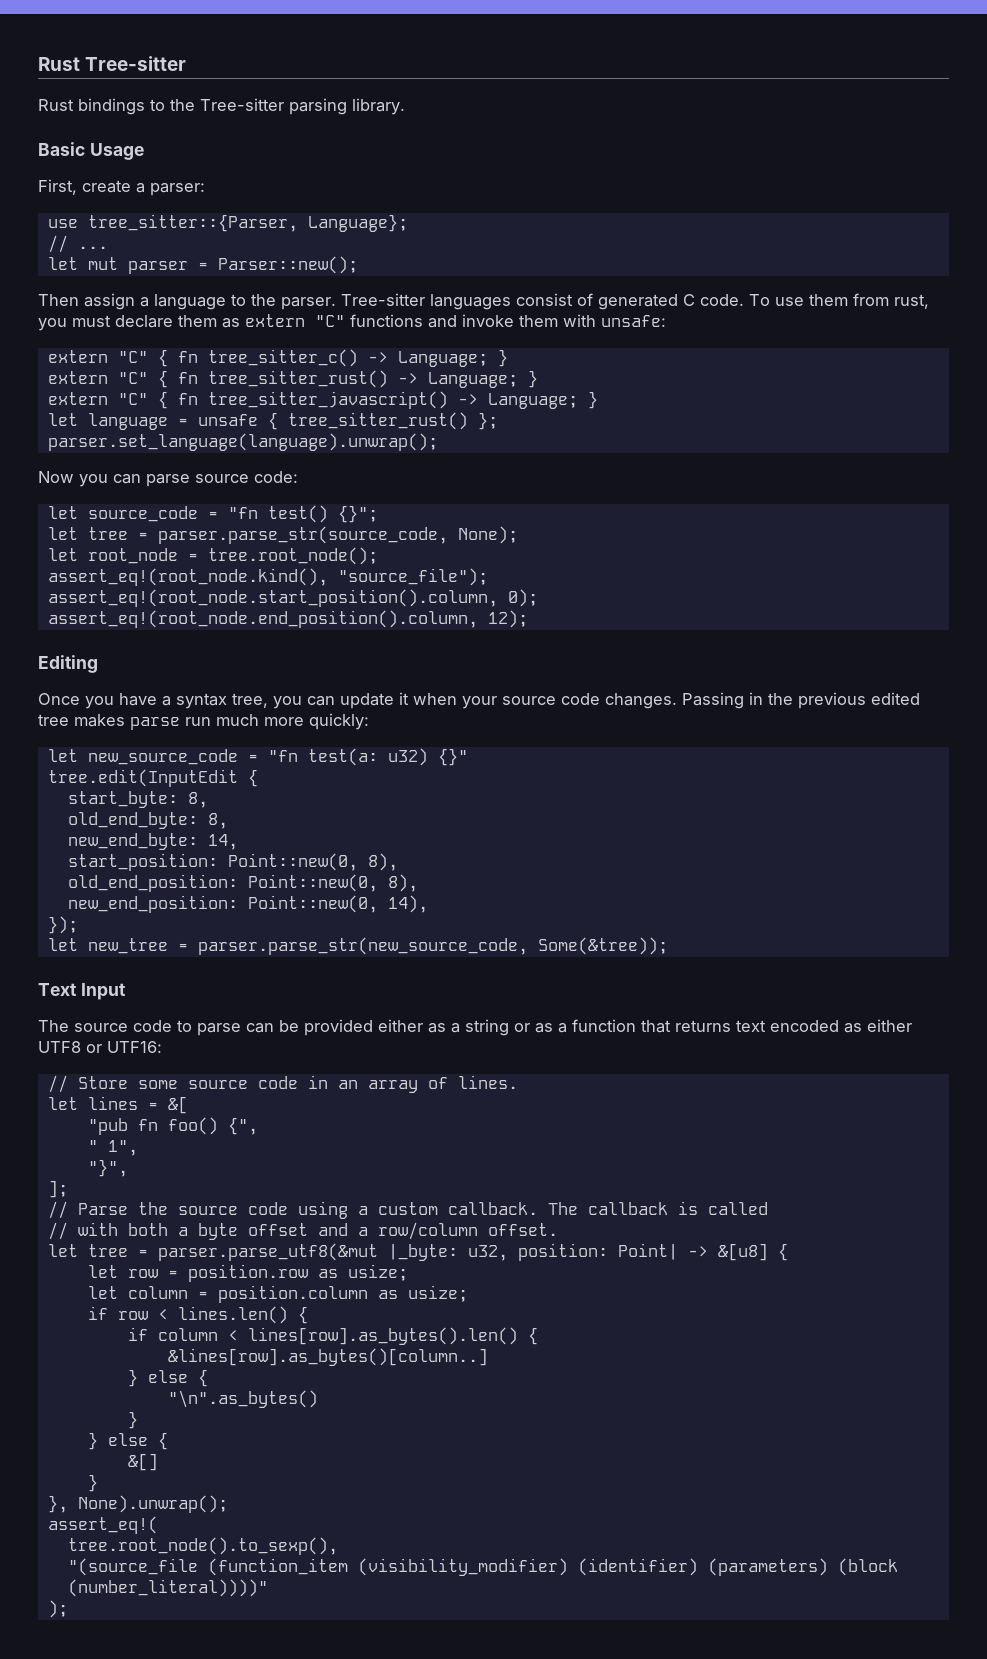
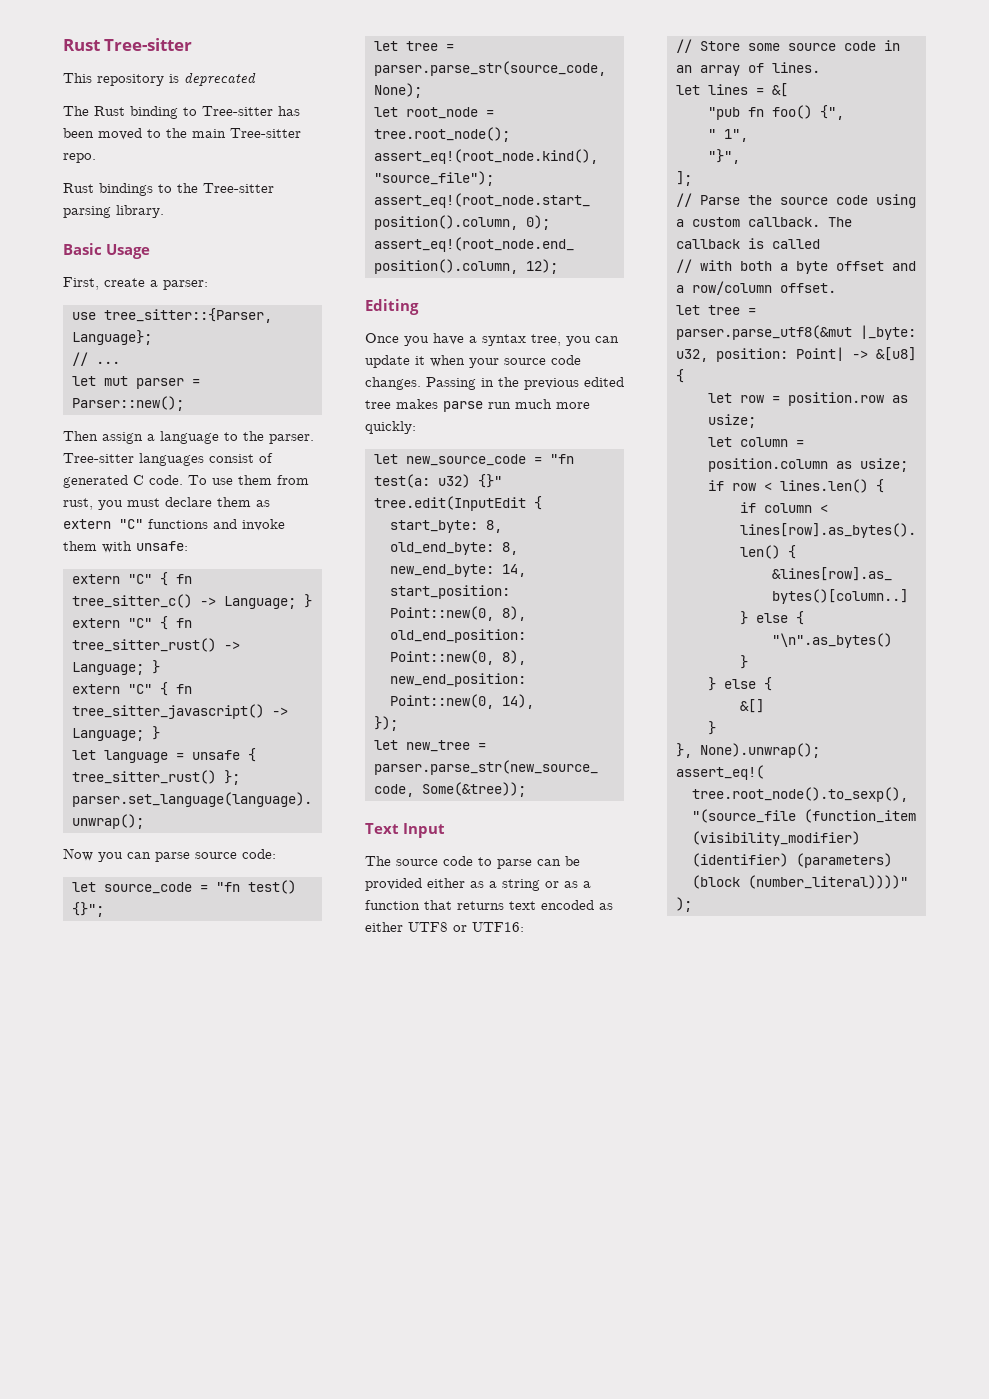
+ This repository is deprecated
+ The Rust binding to Tree-sitter has been moved to the main Tree-sitter repo.

